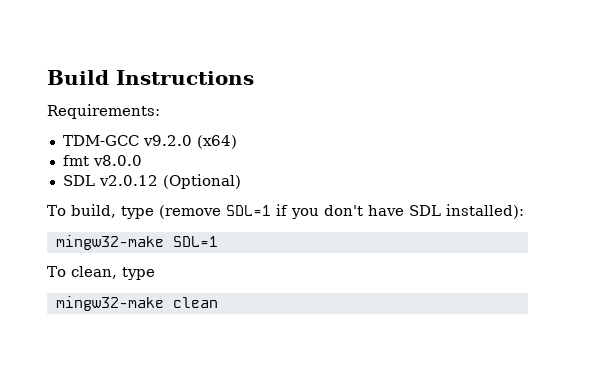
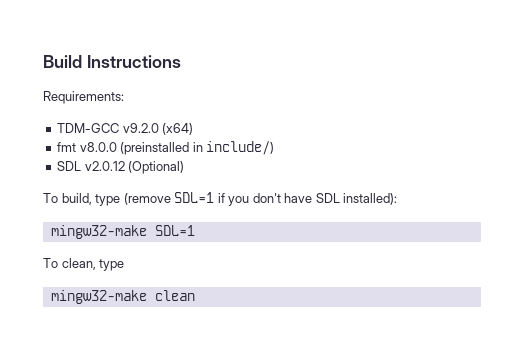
- fmt v8.0.0
+ fmt v8.0.0 (preinstalled in include/)

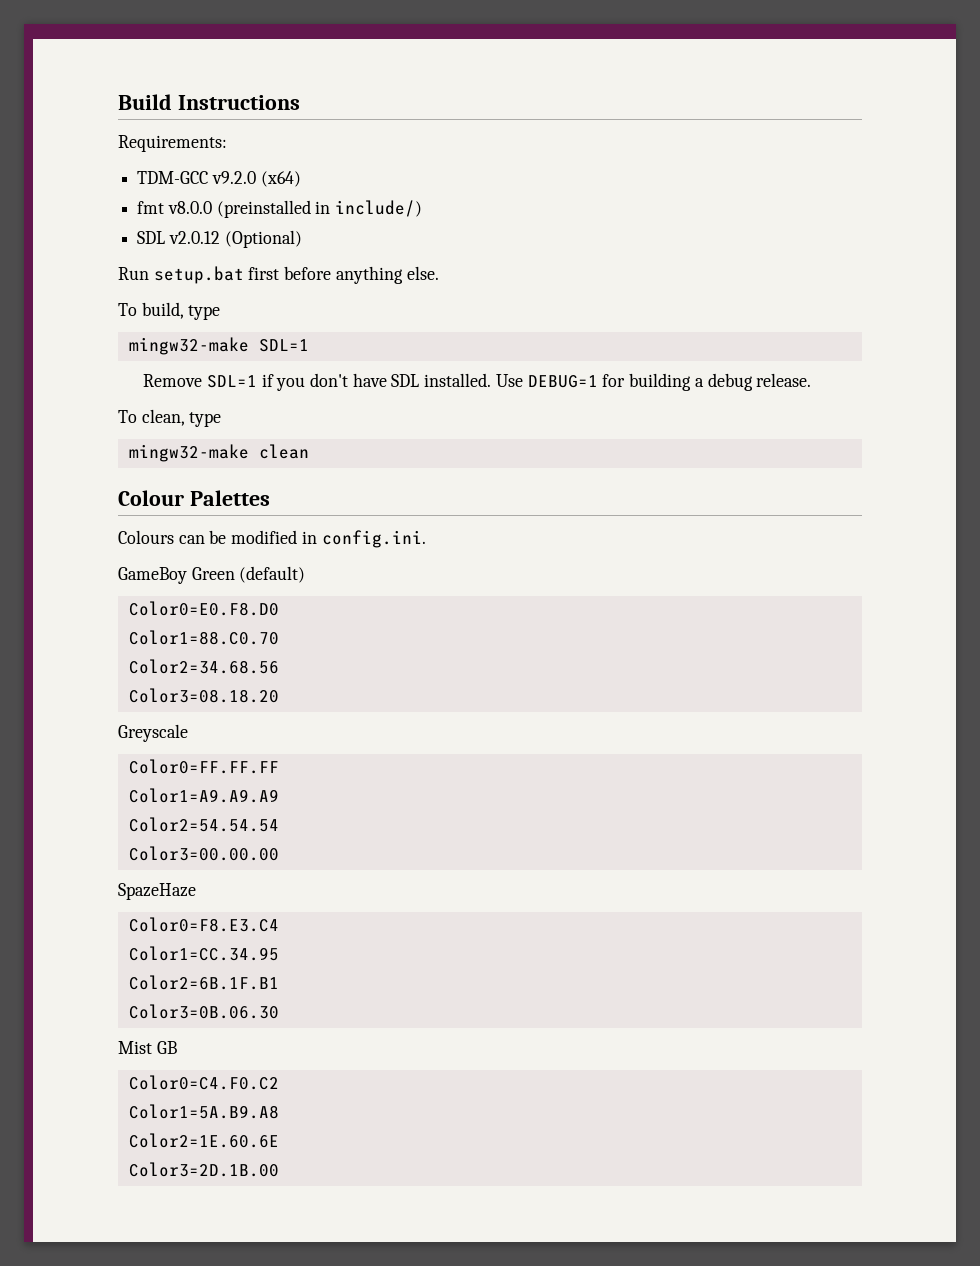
+ Run setup.bat first before anything else.
- To build, type (remove SDL=1 if you don't have SDL installed):
+ To build, type
  mingw32-make SDL=1
+ Remove SDL=1 if you don't have SDL installed. Use DEBUG=1 for building a debug release.
+ Colour Palettes
+ Colours can be modified in config.ini.
+ GameBoy Green (default)
+ Color0=E0.F8.D0
+ Color1=88.C0.70
+ Color2=34.68.56
+ Color3=08.18.20
+ Greyscale
+ Color0=FF.FF.FF
+ Color1=A9.A9.A9
+ Color2=54.54.54
+ Color3=00.00.00
+ SpazeHaze
+ Color0=F8.E3.C4
+ Color1=CC.34.95
+ Color2=6B.1F.B1
+ Color3=0B.06.30
+ Mist GB
+ Color0=C4.F0.C2
+ Color1=5A.B9.A8
+ Color2=1E.60.6E
+ Color3=2D.1B.00

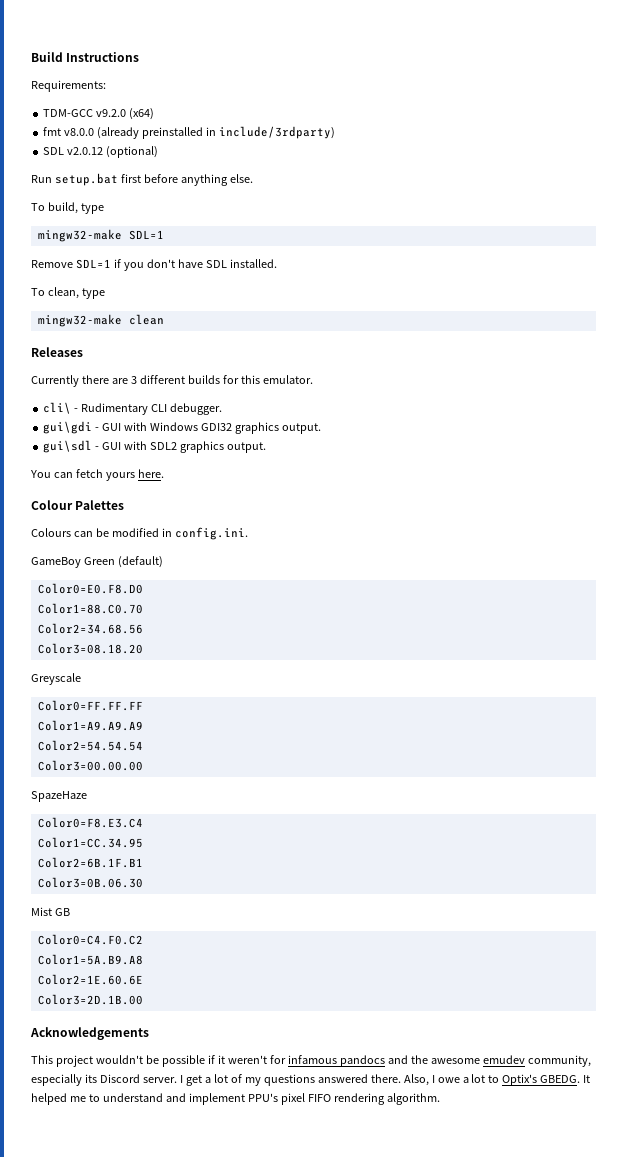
- fmt v8.0.0 (preinstalled in include/)
+ fmt v8.0.0 (already preinstalled in include/3rdparty)
- SDL v2.0.12 (Optional)
+ SDL v2.0.12 (optional)
- Use DEBUG=1 for building a debug release.
+ Releases
+ Currently there are 3 different builds for this emulator.
+ cli\ - Rudimentary CLI debugger.
+ gui\gdi - GUI with Windows GDI32 graphics output.
+ gui\sdl - GUI with SDL2 graphics output.
+ You can fetch yours here.
+ Acknowledgements
+ This project wouldn't be possible if it weren't for infamous pandocs and the awesome emudev community, especially its Discord server. I get a lot of my questions answered there. Also, I owe a lot to Optix's GBEDG. It helped me to understand and implement PPU's pixel FIFO rendering algorithm.

